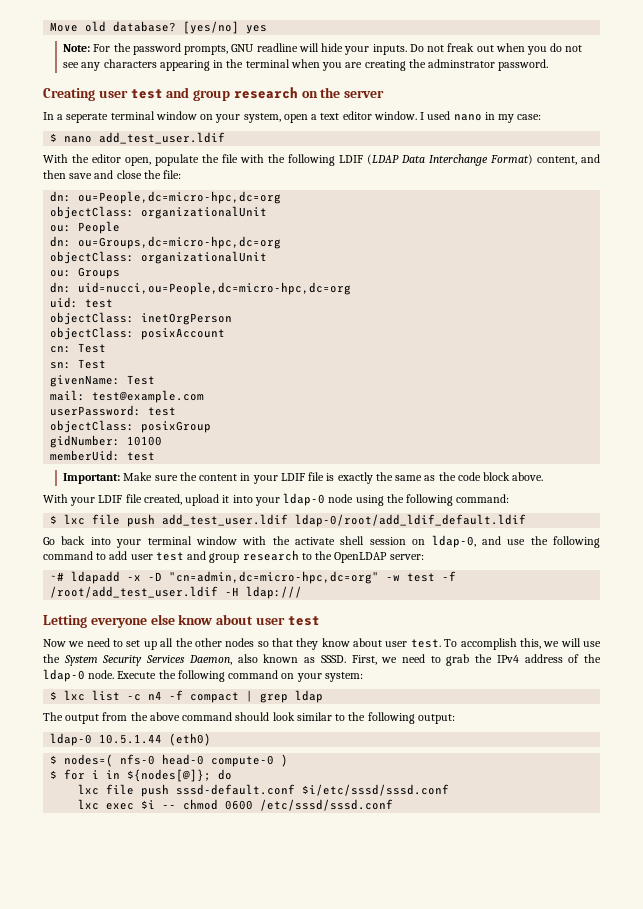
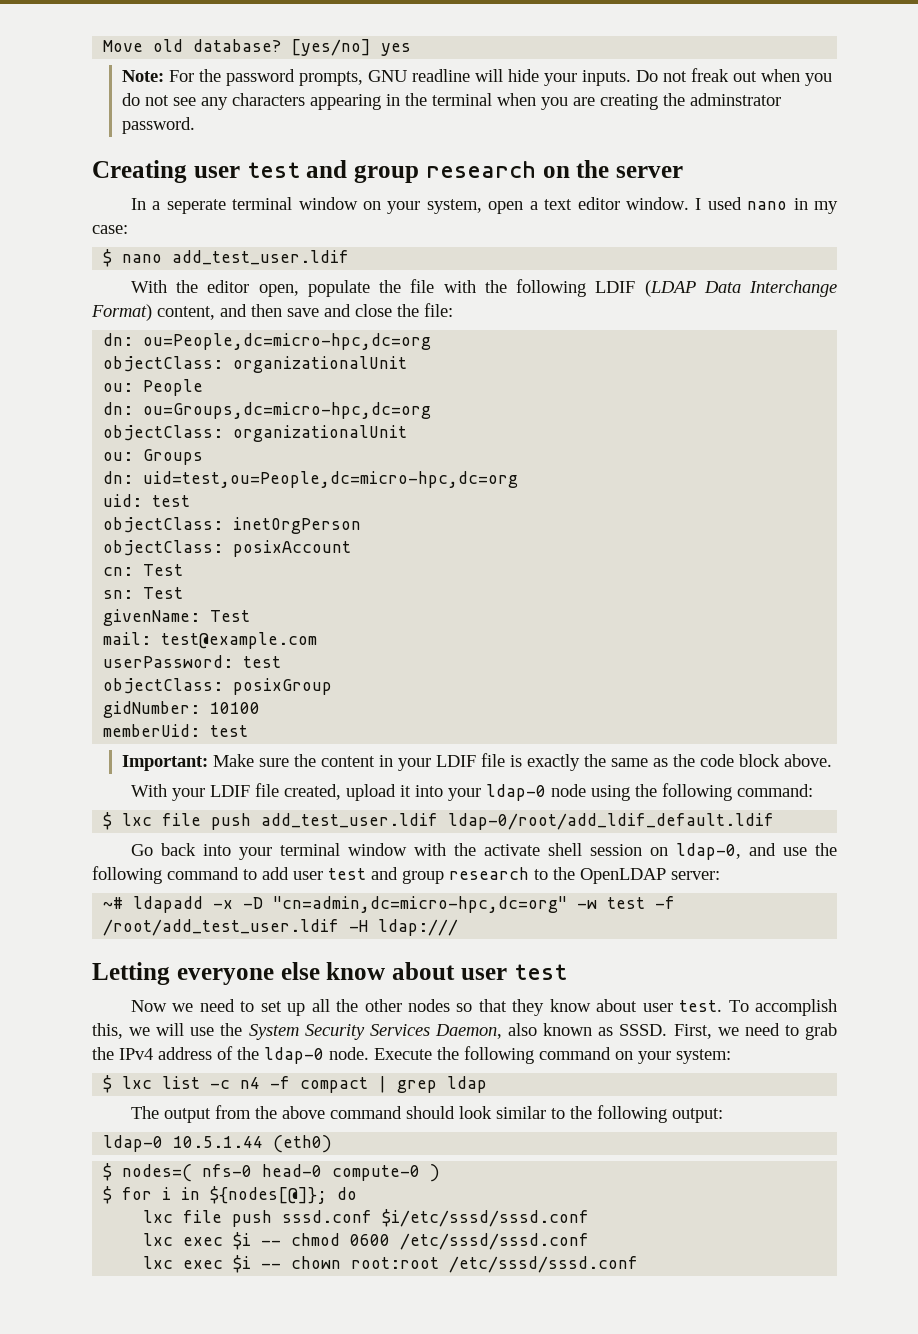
- dn: uid=nucci,ou=People,dc=micro-hpc,dc=org
+ dn: uid=test,ou=People,dc=micro-hpc,dc=org
- lxc file push sssd-default.conf $i/etc/sssd/sssd.conf
+ lxc file push sssd.conf $i/etc/sssd/sssd.conf
+ lxc exec $i -- chown root:root /etc/sssd/sssd.conf

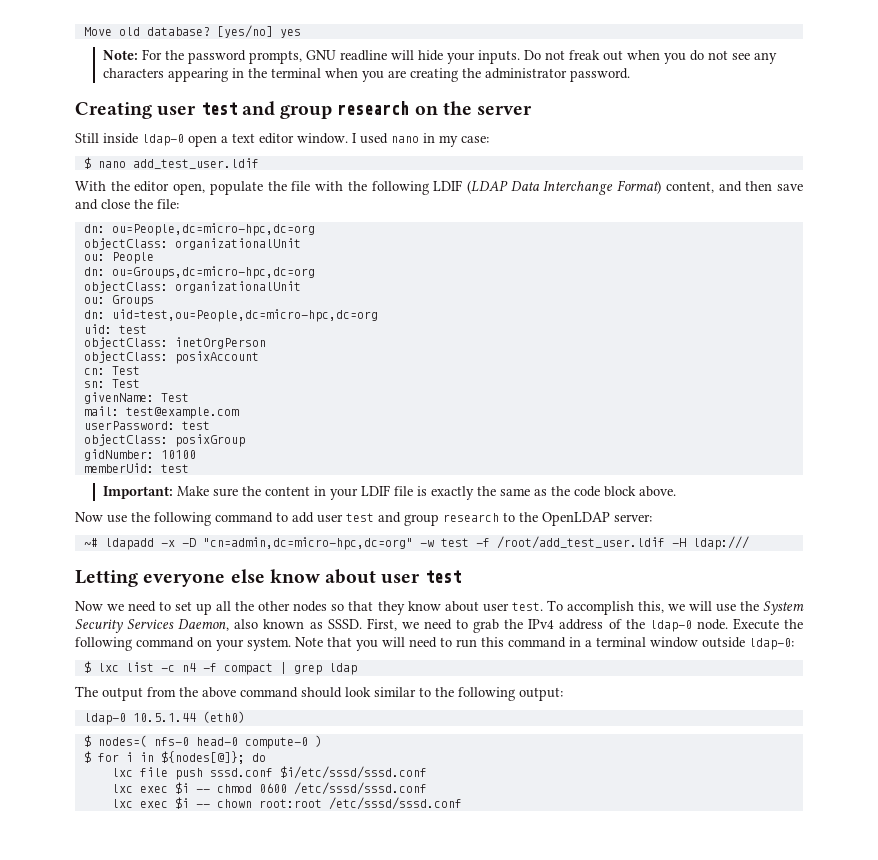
- Do not freak out when you do not see any characters appearing in the terminal when you are creating the adminstrator password.
+ Do not freak out when you do not see any characters appearing in the terminal when you are creating the administrator password.
- In a seperate terminal window on your system, open a text editor window.
+ Still inside ldap-0 open a text editor window.
- With your LDIF file created, upload it into your ldap-0 node using the following command:
- $ lxc file push add_test_user.ldif ldap-0/root/add_ldif_default.ldif
- Go back into your terminal window with the activate shell session on ldap-0, and use the following command to add user test and group research to the OpenLDAP server:
+ Now use the following command to add user test and group research to the OpenLDAP server:
- Execute the following command on your system:
+ Execute the following command on your system. Note that you will need to run this command in a terminal window outside ldap-0:

